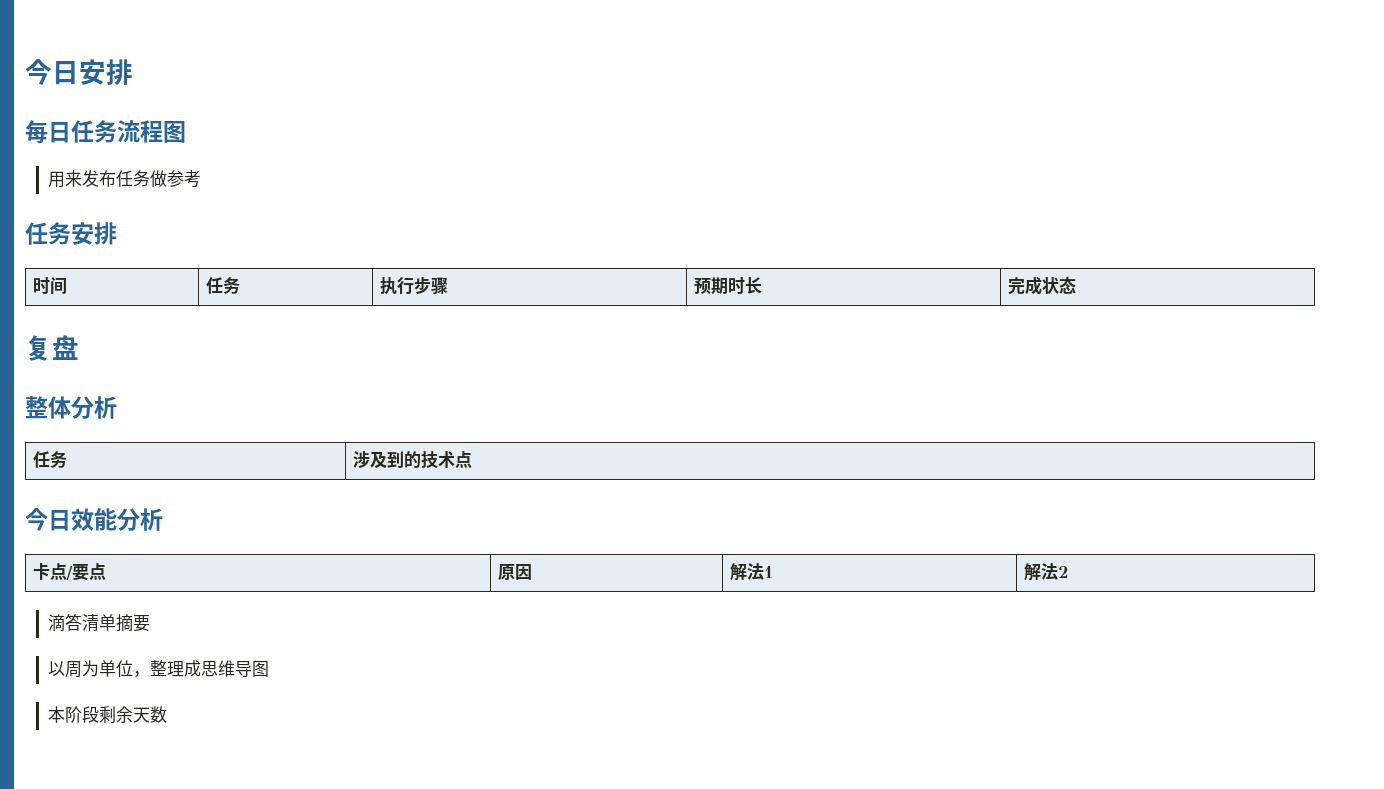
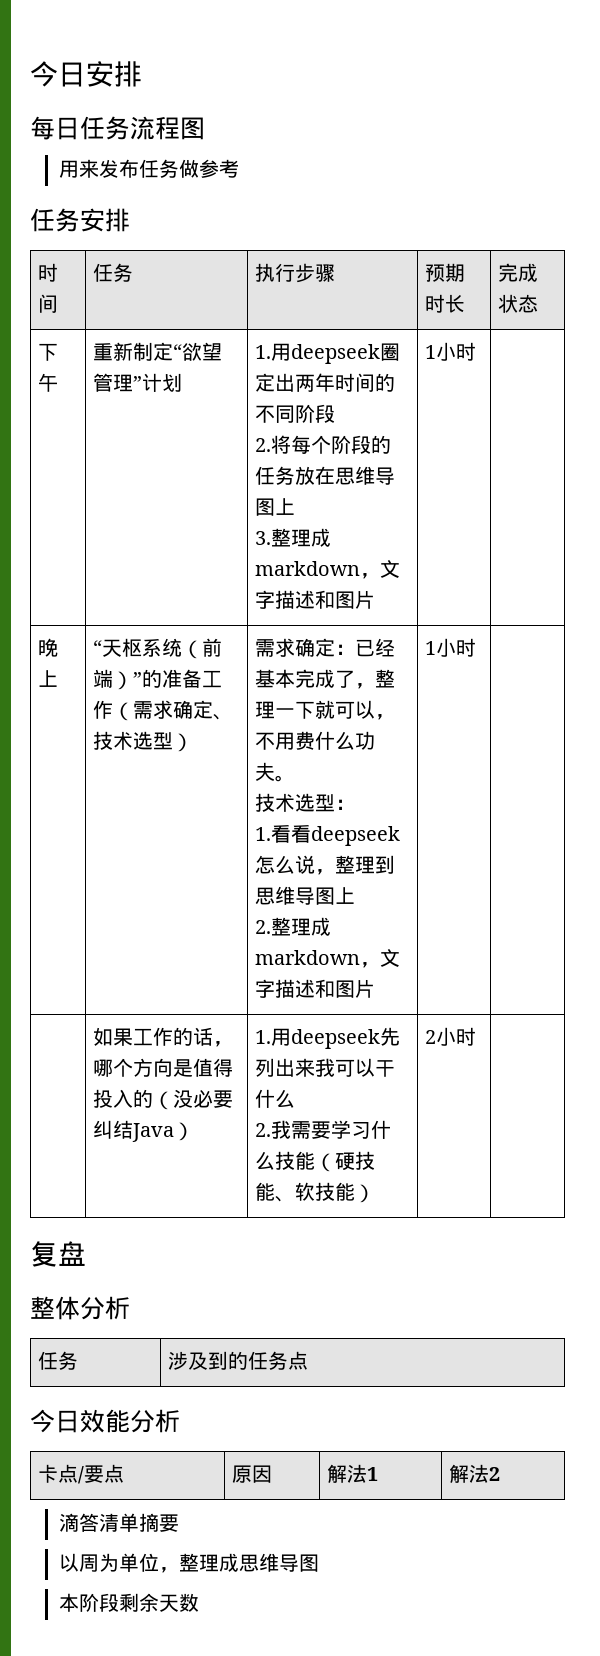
+ 下午 | 重新制定“欲望管理”计划 | 1.用deepseek圈定出两年时间的不同阶段
+ 2.将每个阶段的任务放在思维导图上
+ 3.整理成markdown，文字描述和图片 | 1小时 |
+ 晚上 | “天枢系统（前端）”的准备工作（需求确定、技术选型） | 需求确定：已经基本完成了，整理一下就可以，不用费什么功夫。
+ 技术选型：
+ 1.看看deepseek怎么说，整理到思维导图上
+ 2.整理成markdown，文字描述和图片 | 1小时 |
+ | 如果工作的话，哪个方向是值得投入的（没必要纠结Java） | 1.用deepseek先列出来我可以干什么
+ 2.我需要学习什么技能（硬技能、软技能） | 2小时 |
- 任务 | 涉及到的技术点
+ 任务 | 涉及到的任务点

